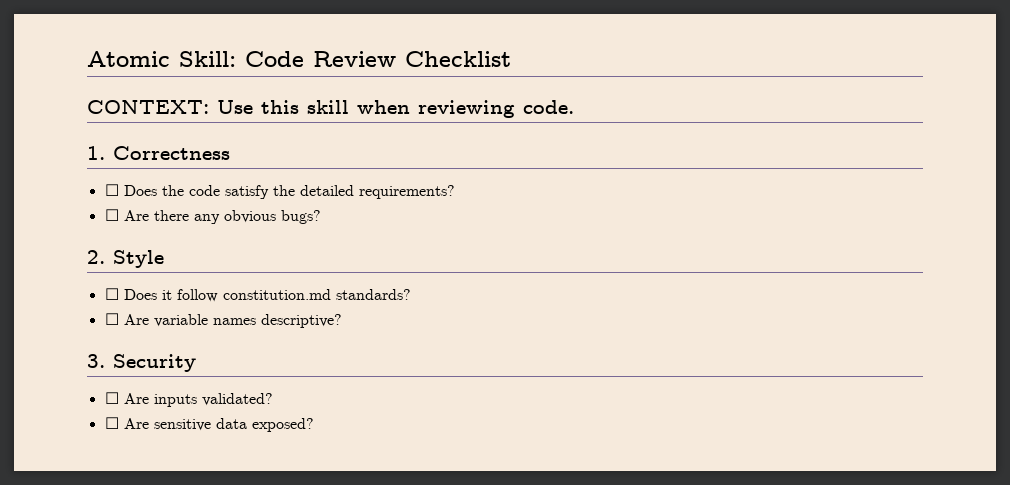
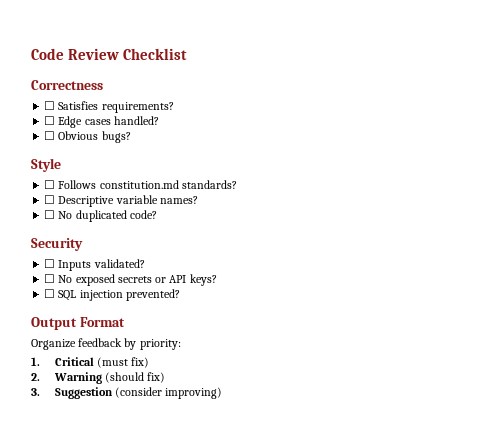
- Atomic Skill: Code Review Checklist
+ Code Review Checklist
- CONTEXT: Use this skill when reviewing code.
- 1. Correctness
- ☐ Does the code satisfy the detailed requirements?
- ☐ Are there any obvious bugs?
+ Correctness
+ ☐ Satisfies requirements?
+ ☐ Edge cases handled?
+ ☐ Obvious bugs?
- 2. Style
+ Style
- ☐ Does it follow constitution.md standards?
+ ☐ Follows constitution.md standards?
- ☐ Are variable names descriptive?
- 3. Security
+ ☐ Descriptive variable names?
+ ☐ No duplicated code?
+ Security
- ☐ Are inputs validated?
+ ☐ Inputs validated?
- ☐ Are sensitive data exposed?
+ ☐ No exposed secrets or API keys?
+ ☐ SQL injection prevented?
+ Output Format
+ Organize feedback by priority:
+ 1. Critical (must fix)
+ 2. Warning (should fix)
+ 3. Suggestion (consider improving)

